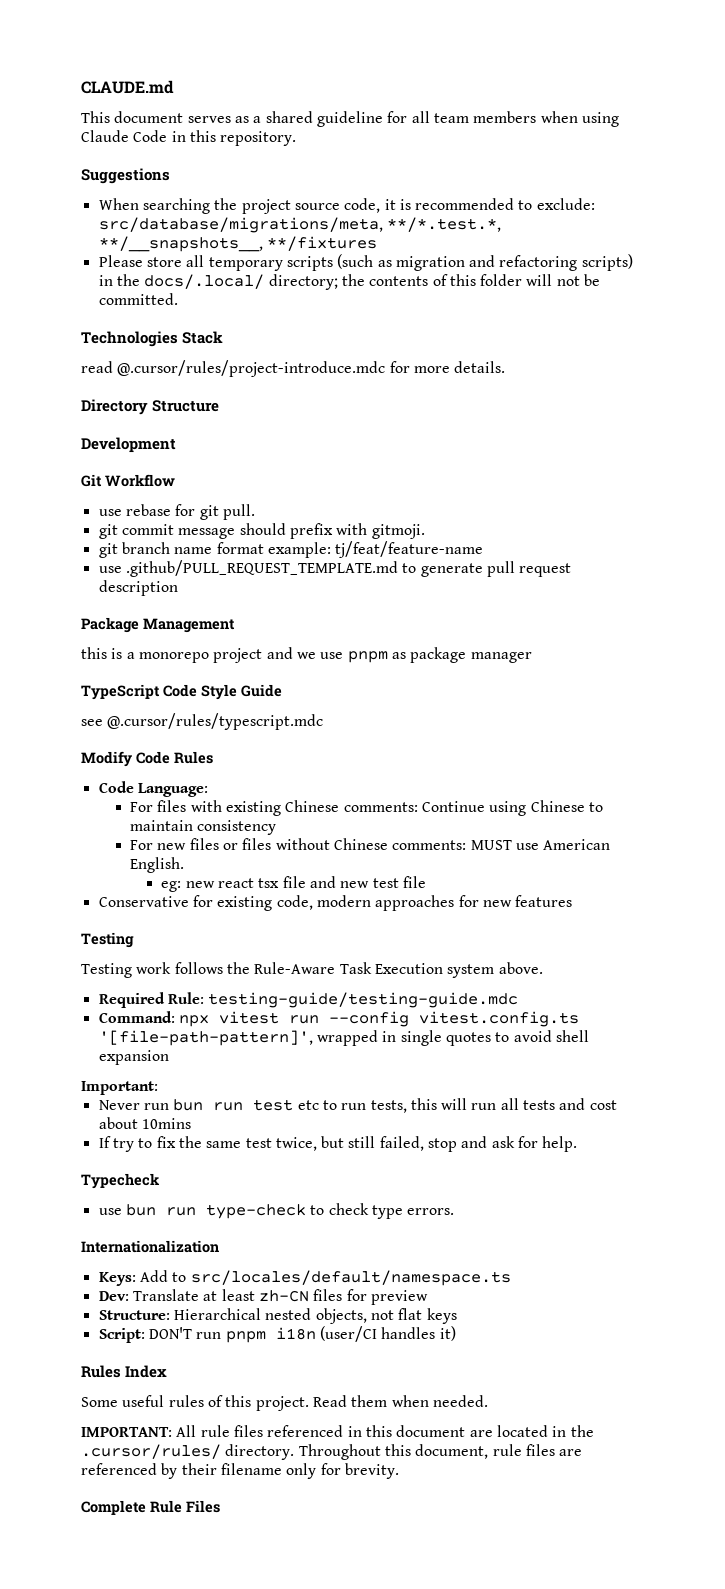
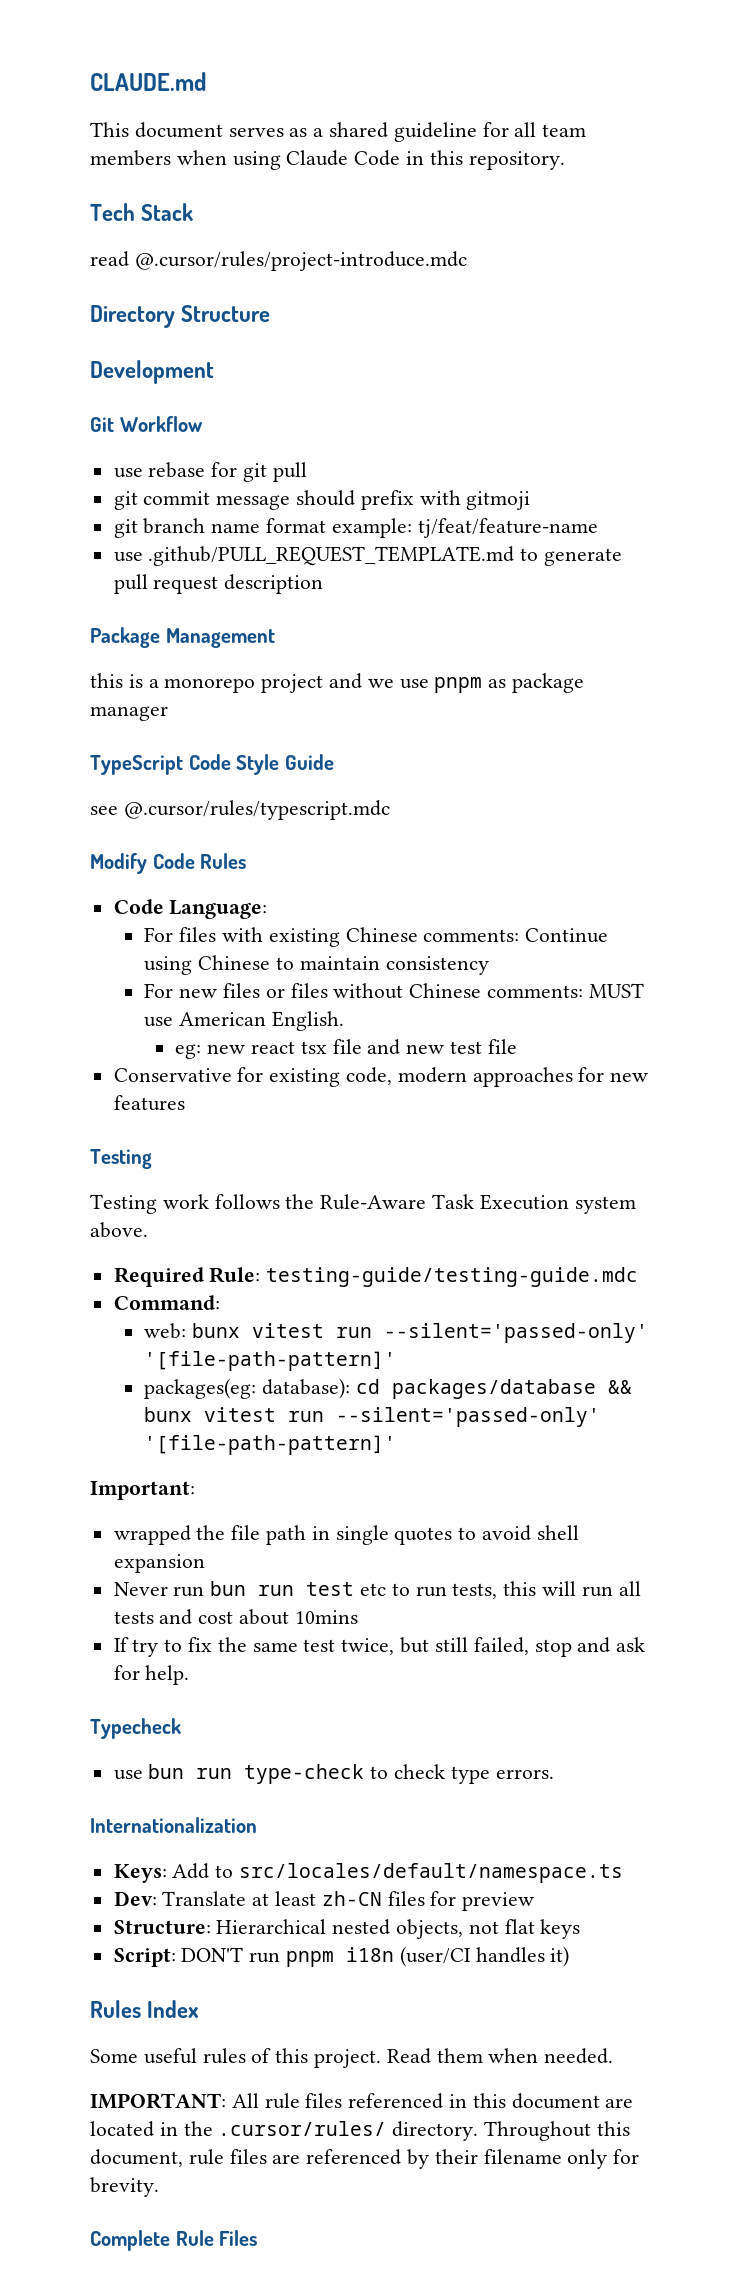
- Suggestions
- When searching the project source code, it is recommended to exclude: src/database/migrations/meta, **/*.test.*, **/__snapshots__, **/fixtures
- Please store all temporary scripts (such as migration and refactoring scripts) in the docs/.local/ directory; the contents of this folder will not be committed.
- Technologies Stack
+ Tech Stack
- read @.cursor/rules/project-introduce.mdc for more details.
+ read @.cursor/rules/project-introduce.mdc
- use rebase for git pull.
+ use rebase for git pull
- git commit message should prefix with gitmoji.
+ git commit message should prefix with gitmoji
- Command: npx vitest run --config vitest.config.ts '[file-path-pattern]', wrapped in single quotes to avoid shell expansion
+ Command:
+ web: bunx vitest run --silent='passed-only' '[file-path-pattern]'
+ packages(eg: database): cd packages/database && bunx vitest run --silent='passed-only' '[file-path-pattern]'
+ Important:
+ wrapped the file path in single quotes to avoid shell expansion
- Important:

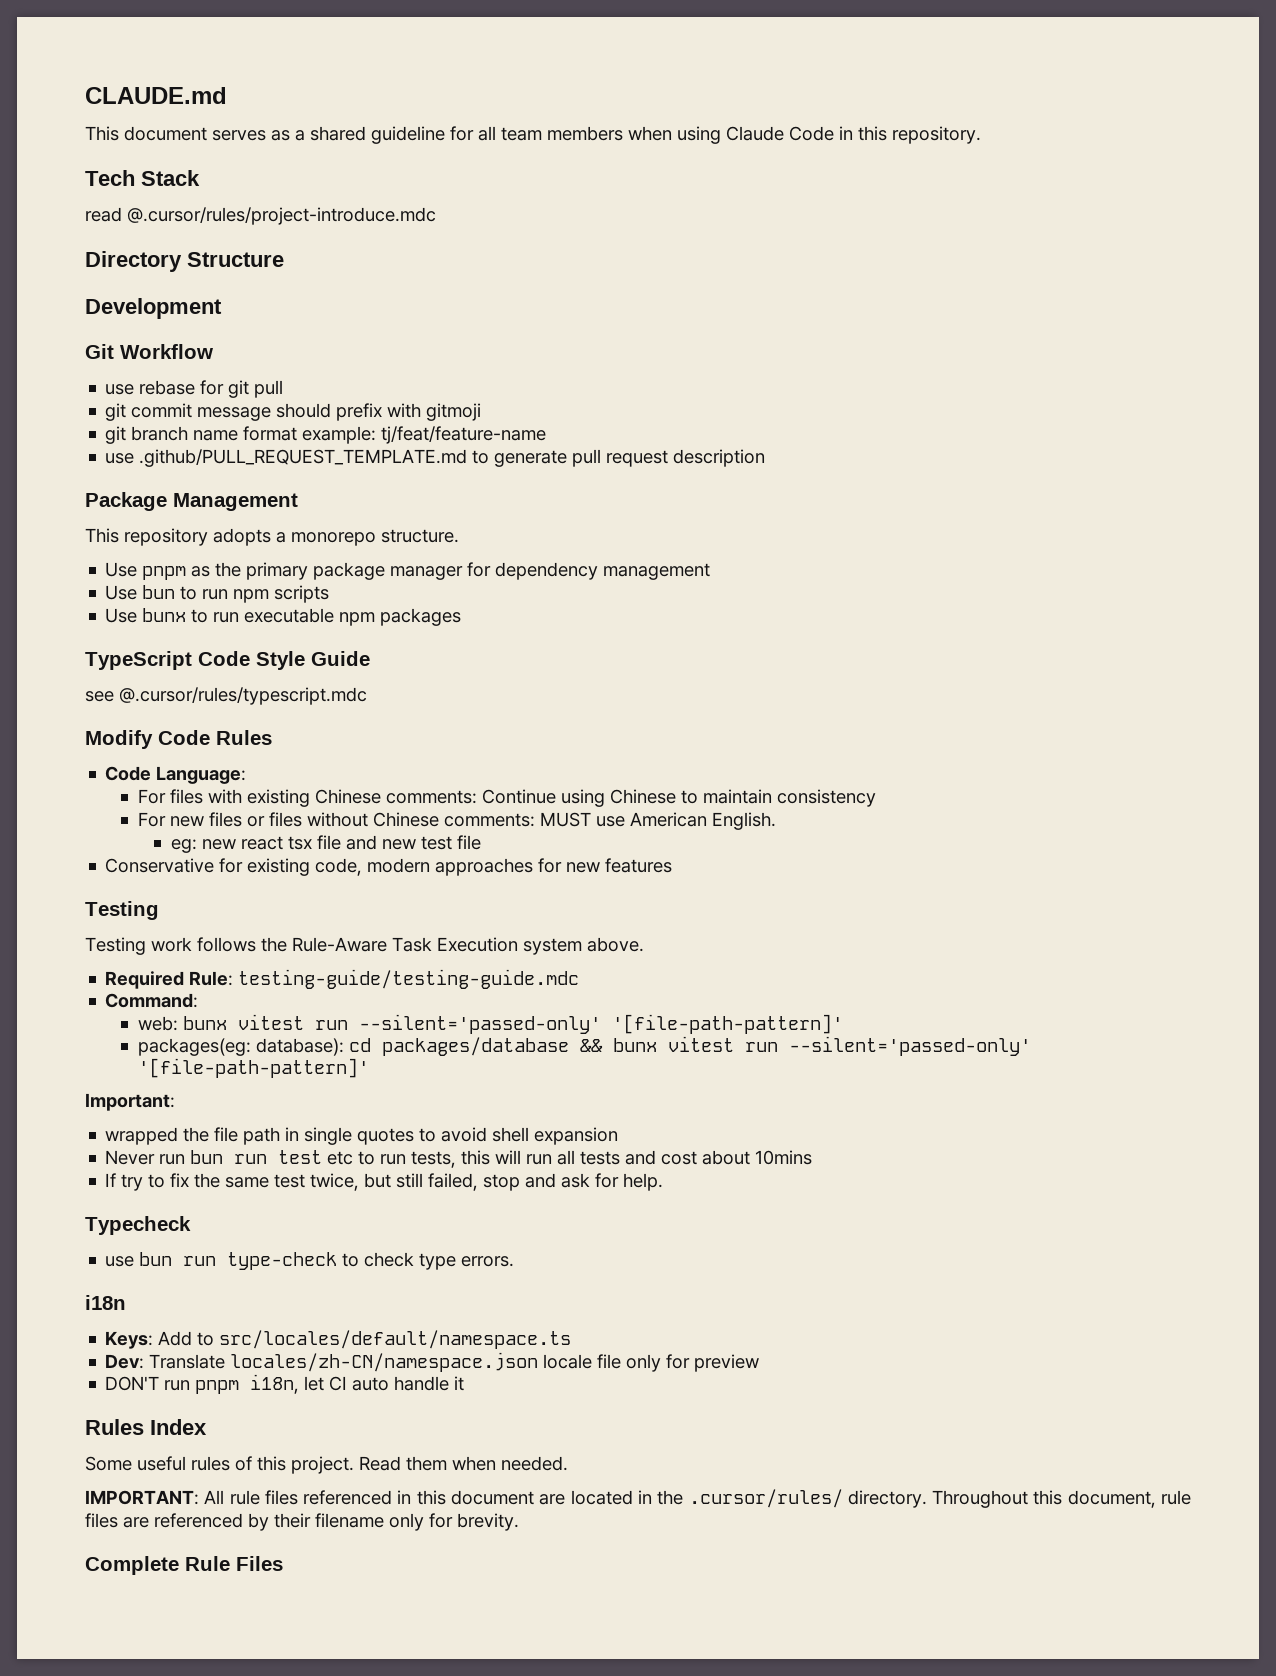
- this is a monorepo project and we use pnpm as package manager
+ This repository adopts a monorepo structure.
+ Use pnpm as the primary package manager for dependency management
+ Use bun to run npm scripts
+ Use bunx to run executable npm packages
- Internationalization
+ i18n
- Dev: Translate at least zh-CN files for preview
- Structure: Hierarchical nested objects, not flat keys
- Script: DON'T run pnpm i18n (user/CI handles it)
+ Dev: Translate locales/zh-CN/namespace.json locale file only for preview
+ DON'T run pnpm i18n, let CI auto handle it

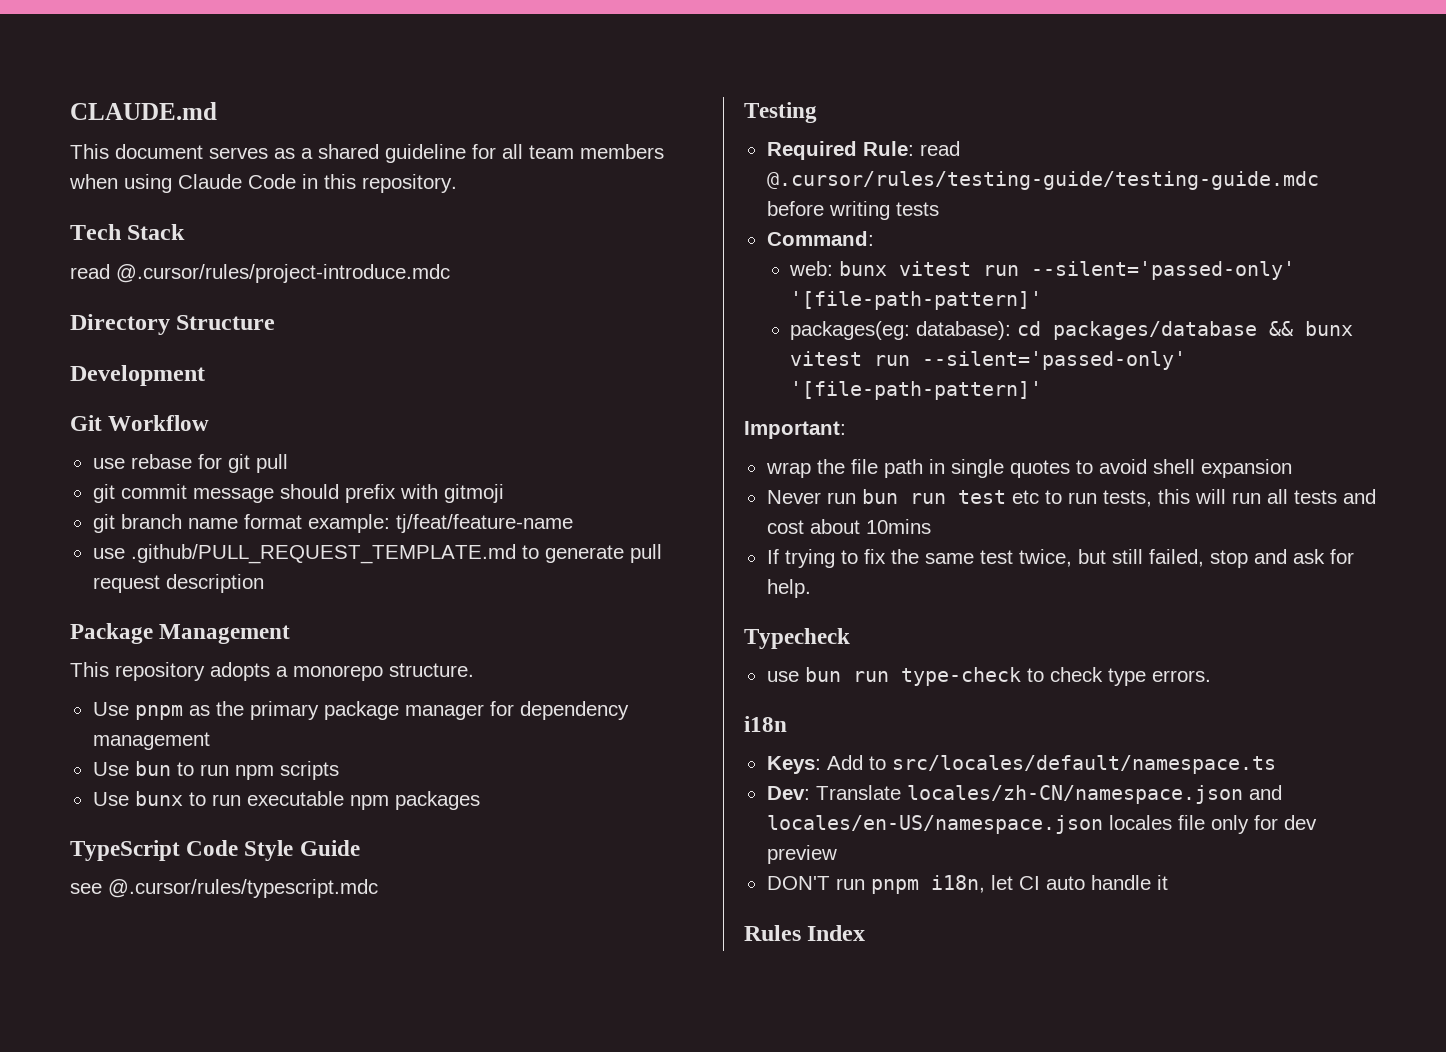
- Modify Code Rules
- Code Language:
- For files with existing Chinese comments: Continue using Chinese to maintain consistency
- For new files or files without Chinese comments: MUST use American English.
- eg: new react tsx file and new test file
- Conservative for existing code, modern approaches for new features
  Testing
- Testing work follows the Rule-Aware Task Execution system above.
- Required Rule: testing-guide/testing-guide.mdc
+ Required Rule: read @.cursor/rules/testing-guide/testing-guide.mdc before writing tests
- wrapped the file path in single quotes to avoid shell expansion
+ wrap the file path in single quotes to avoid shell expansion
- If try to fix the same test twice, but still failed, stop and ask for help.
+ If trying to fix the same test twice, but still failed, stop and ask for help.
- Dev: Translate locales/zh-CN/namespace.json locale file only for preview
+ Dev: Translate locales/zh-CN/namespace.json and locales/en-US/namespace.json locales file only for dev preview
- Some useful rules of this project. Read them when needed.
- IMPORTANT: All rule files referenced in this document are located in the .cursor/rules/ directory. Throughout this document, rule files are referenced by their filename only for brevity.
- Complete Rule Files

